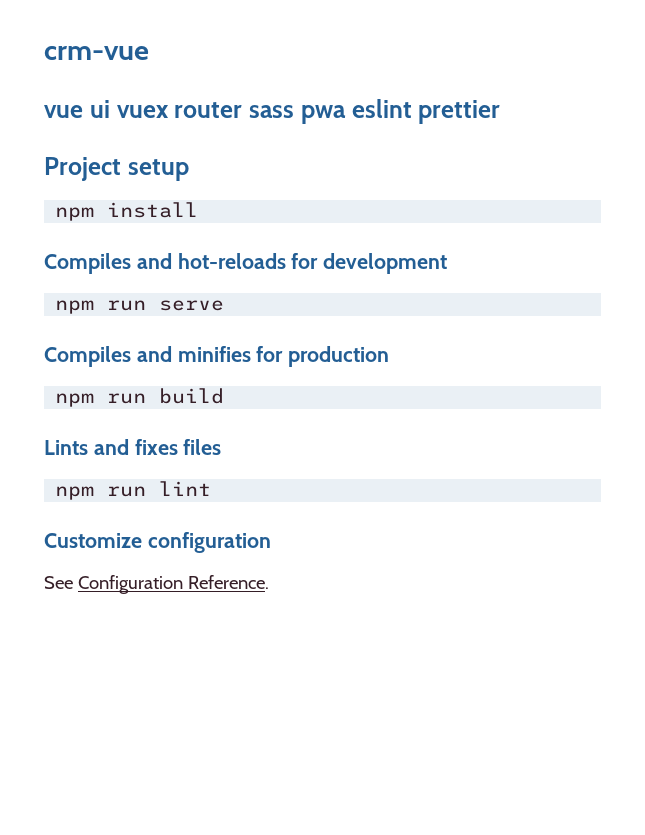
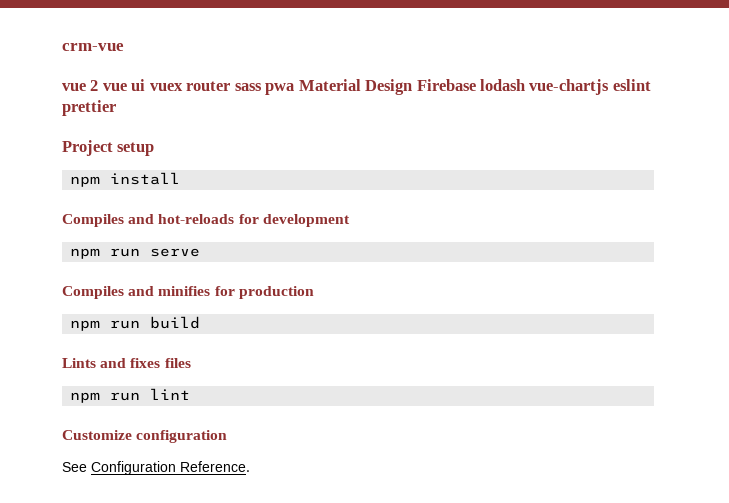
- vue ui vuex router sass pwa eslint prettier
+ vue 2 vue ui vuex router sass pwa Material Design Firebase lodash vue-chartjs eslint prettier

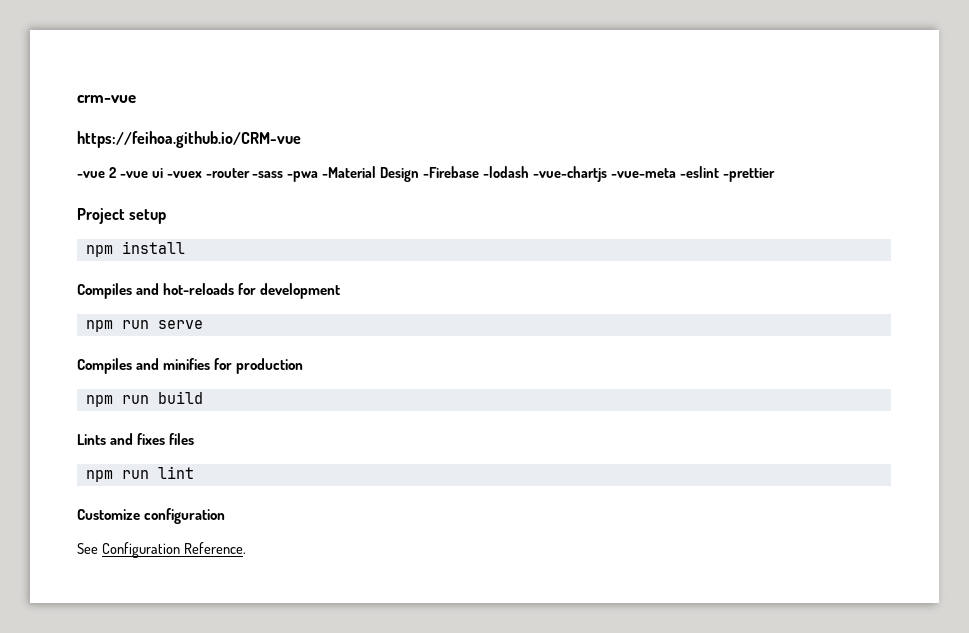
- vue 2 vue ui vuex router sass pwa Material Design Firebase lodash vue-chartjs eslint prettier
+ https://feihoa.github.io/CRM-vue
+ -vue 2 -vue ui -vuex -router -sass -pwa -Material Design -Firebase -lodash -vue-chartjs -vue-meta -eslint -prettier

